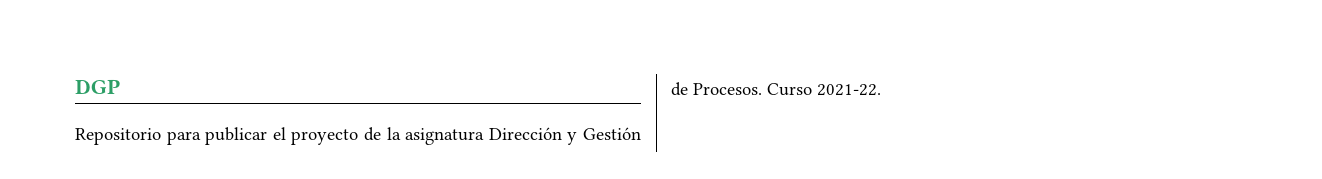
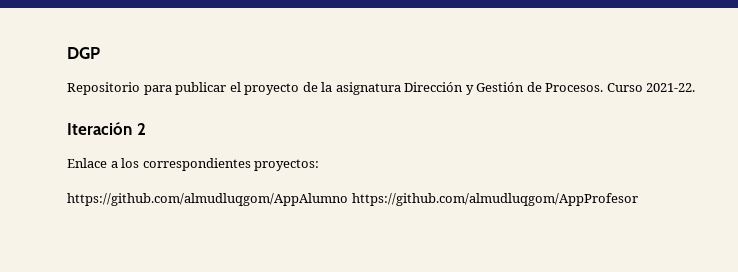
+ Iteración 2
+ Enlace a los correspondientes proyectos:
+ https://github.com/almudluqgom/AppAlumno https://github.com/almudluqgom/AppProfesor

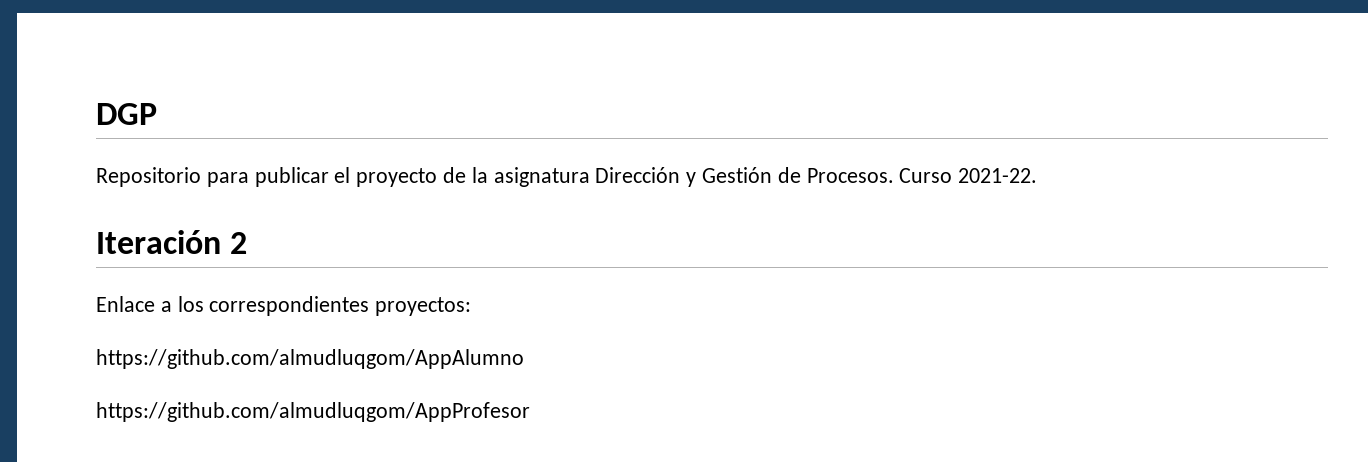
- https://github.com/almudluqgom/AppAlumno https://github.com/almudluqgom/AppProfesor
+ https://github.com/almudluqgom/AppAlumno
+ https://github.com/almudluqgom/AppProfesor

